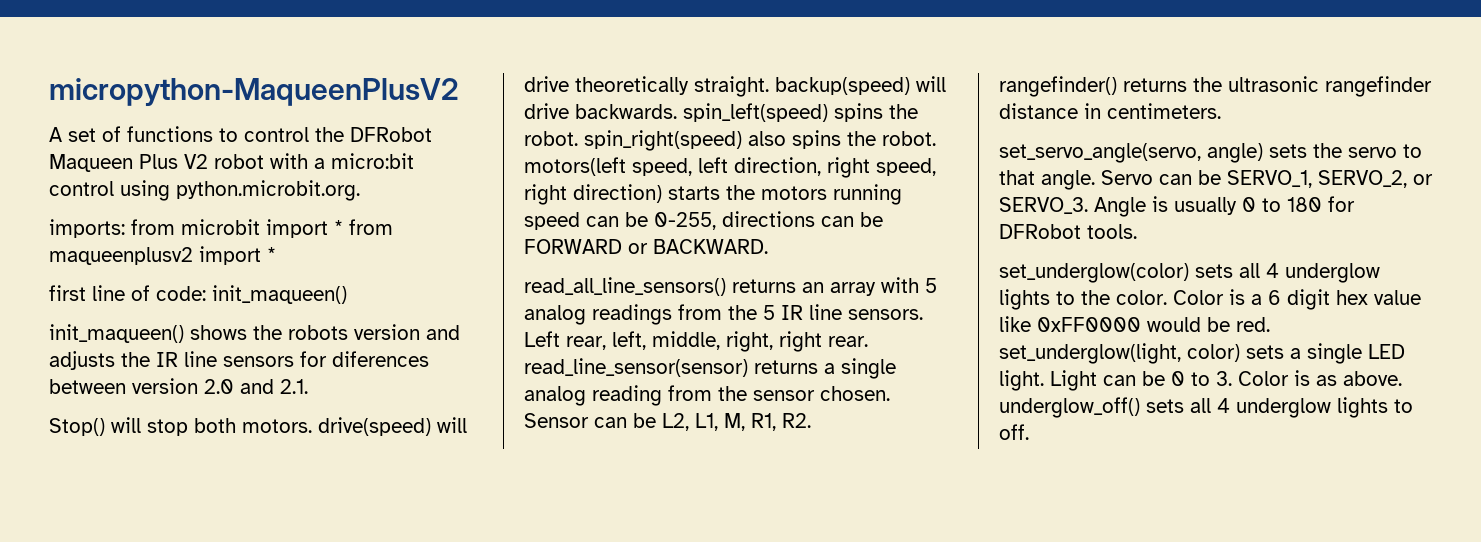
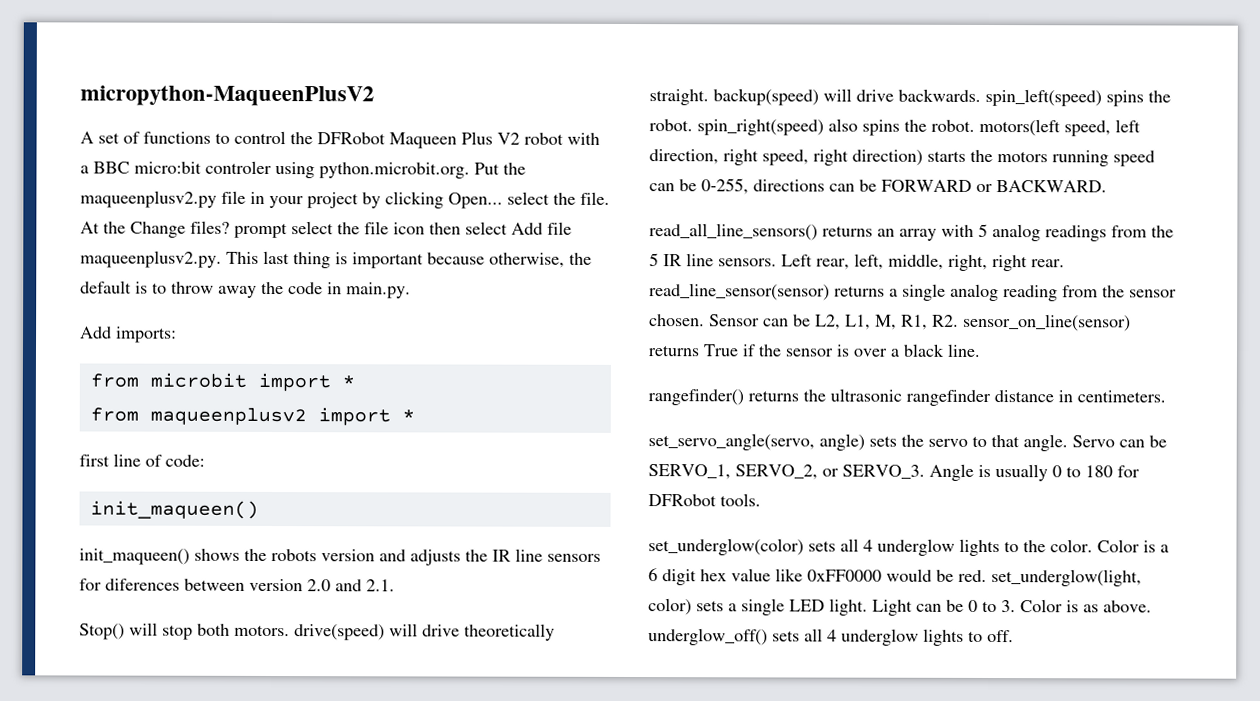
- A set of functions to control the DFRobot Maqueen Plus V2 robot with a micro:bit control using python.microbit.org.
- imports: from microbit import * from maqueenplusv2 import *
+ A set of functions to control the DFRobot Maqueen Plus V2 robot with a BBC micro:bit controler using python.microbit.org. Put the maqueenplusv2.py file in your project by clicking Open... select the file. At the Change files? prompt select the file icon then select Add file maqueenplusv2.py. This last thing is important because otherwise, the default is to throw away the code in main.py.
+ Add imports:
+ from microbit import *
+ from maqueenplusv2 import *
- first line of code: init_maqueen()
+ first line of code:
+ init_maqueen()
- Sensor can be L2, L1, M, R1, R2.
+ Sensor can be L2, L1, M, R1, R2. sensor_on_line(sensor) returns True if the sensor is over a black line.

